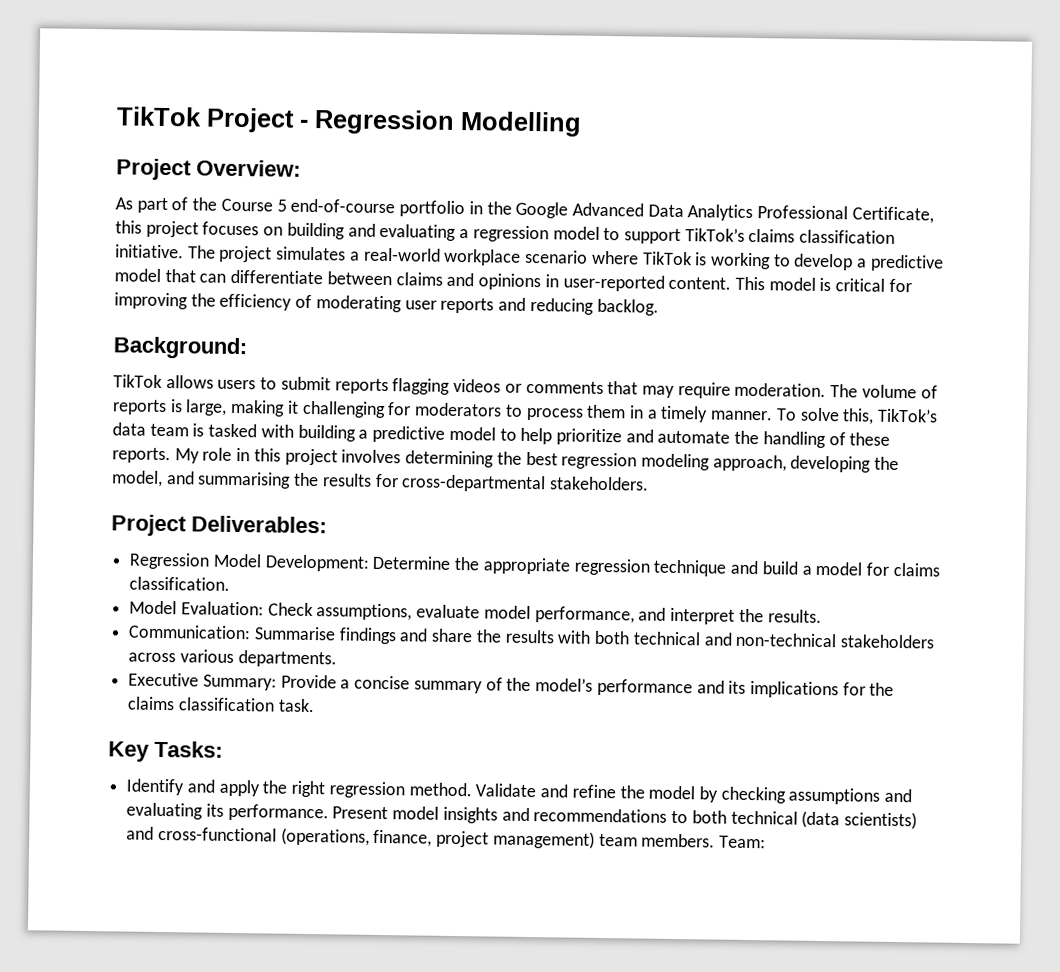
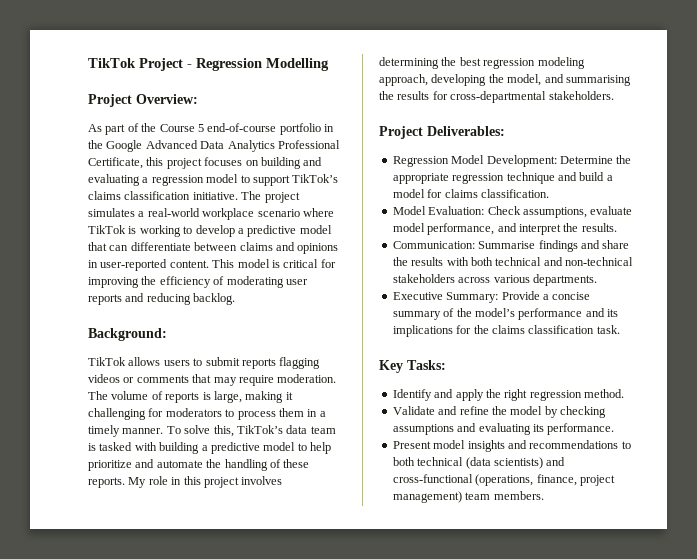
- Identify and apply the right regression method. Validate and refine the model by checking assumptions and evaluating its performance. Present model insights and recommendations to both technical (data scientists) and cross-functional (operations, finance, project management) team members. Team:
+ Identify and apply the right regression method.
+ Validate and refine the model by checking assumptions and evaluating its performance.
+ Present model insights and recommendations to both technical (data scientists) and cross-functional (operations, finance, project management) team members.

